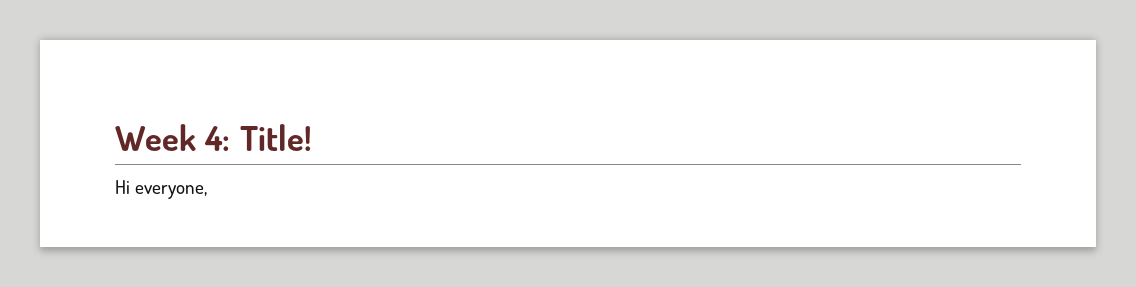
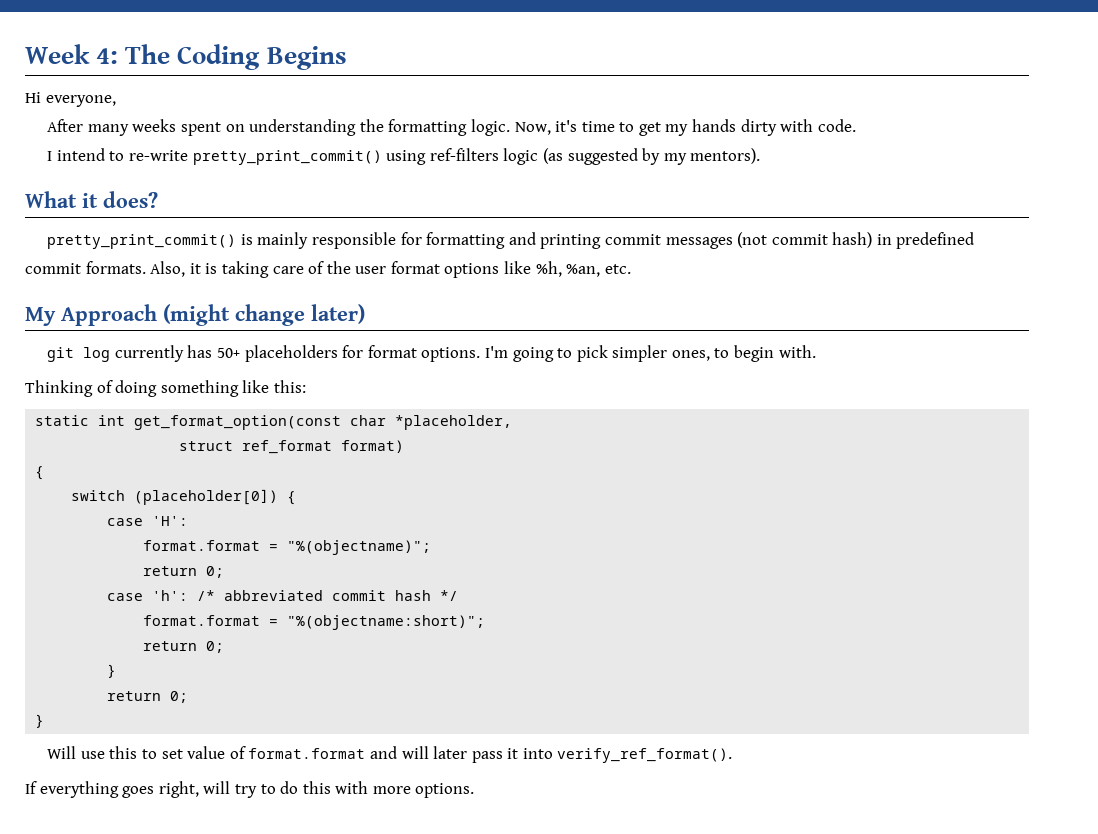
- Week 4: Title!
+ Week 4: The Coding Begins
+ After many weeks spent on understanding the formatting logic. Now, it's time to get my hands dirty with code.
+ I intend to re-write pretty_print_commit() using ref-filters logic (as suggested by my mentors).
+ What it does?
+ pretty_print_commit() is mainly responsible for formatting and printing commit messages (not commit hash) in predefined commit formats. Also, it is taking care of the user format options like %h, %an, etc.
+ My Approach (might change later)
+ git log currently has 50+ placeholders for format options. I'm going to pick simpler ones, to begin with.
+ Thinking of doing something like this:
+ static int get_format_option(const char *placeholder,
+ struct ref_format format)
+ {
+ switch (placeholder[0]) {
+ case 'H':
+ format.format = "%(objectname)";
+ return 0;
+ case 'h': /* abbreviated commit hash */
+ format.format = "%(objectname:short)";
+ return 0;
+ }
+ return 0;
+ }
+ Will use this to set value of format.format and will later pass it into verify_ref_format().
+ If everything goes right, will try to do this with more options.

